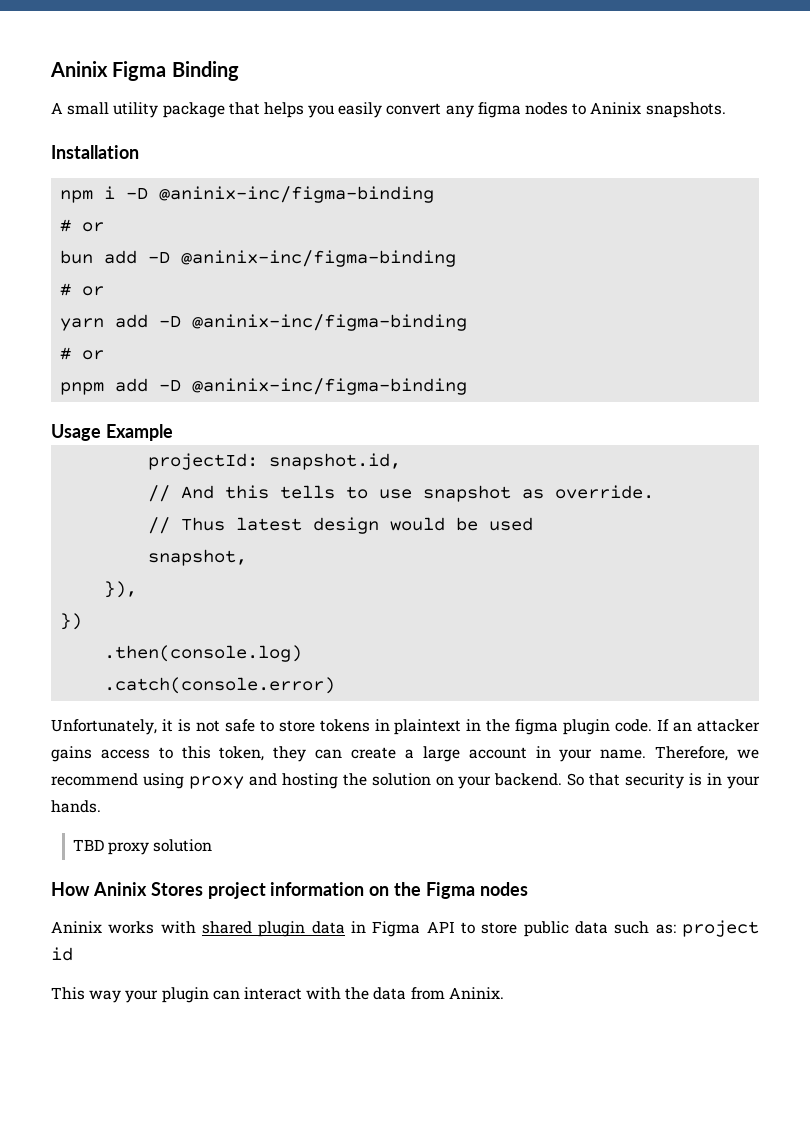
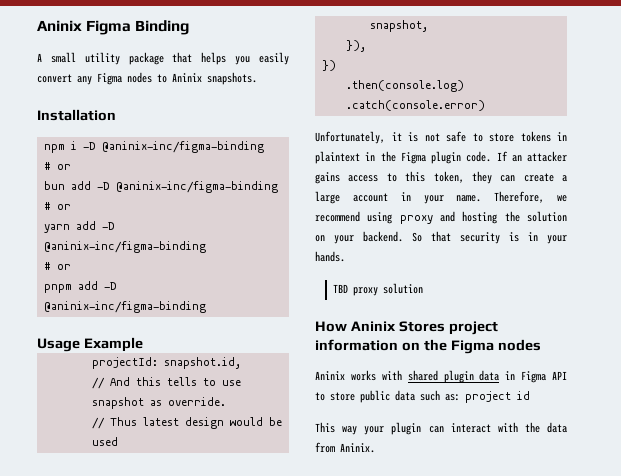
- A small utility package that helps you easily convert any figma nodes to Aninix snapshots.
+ A small utility package that helps you easily convert any Figma nodes to Aninix snapshots.
- Unfortunately, it is not safe to store tokens in plaintext in the figma plugin code.
+ Unfortunately, it is not safe to store tokens in plaintext in the Figma plugin code.

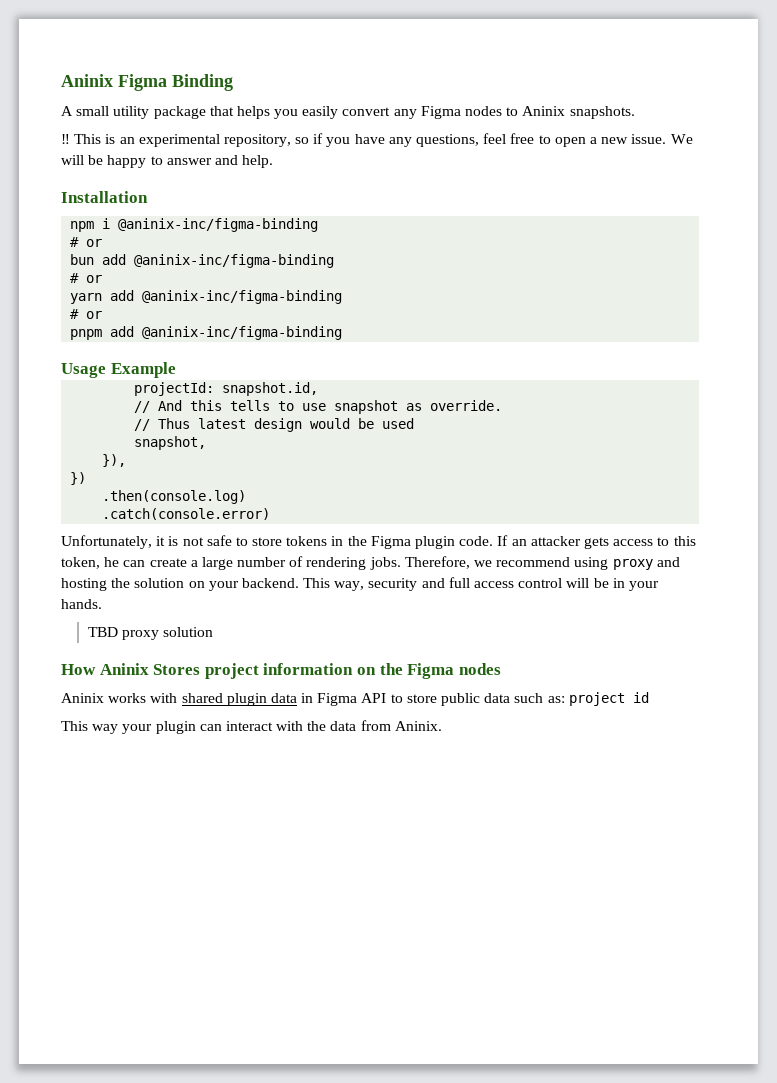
+ ‼ This is an experimental repository, so if you have any questions, feel free to open a new issue. We will be happy to answer and help.
- npm i -D @aninix-inc/figma-binding
+ npm i @aninix-inc/figma-binding
- bun add -D @aninix-inc/figma-binding
+ bun add @aninix-inc/figma-binding
- yarn add -D @aninix-inc/figma-binding
+ yarn add @aninix-inc/figma-binding
- pnpm add -D @aninix-inc/figma-binding
+ pnpm add @aninix-inc/figma-binding
- Unfortunately, it is not safe to store tokens in plaintext in the Figma plugin code.
+ Unfortunately, it is not safe to store tokens in the Figma plugin code.
- If an attacker gains access to this token, they can create a large account in your name.
+ If an attacker gets access to this token, he can create a large number of rendering jobs.
- So that security is in your hands.
+ This way, security and full access control will be in your hands.

